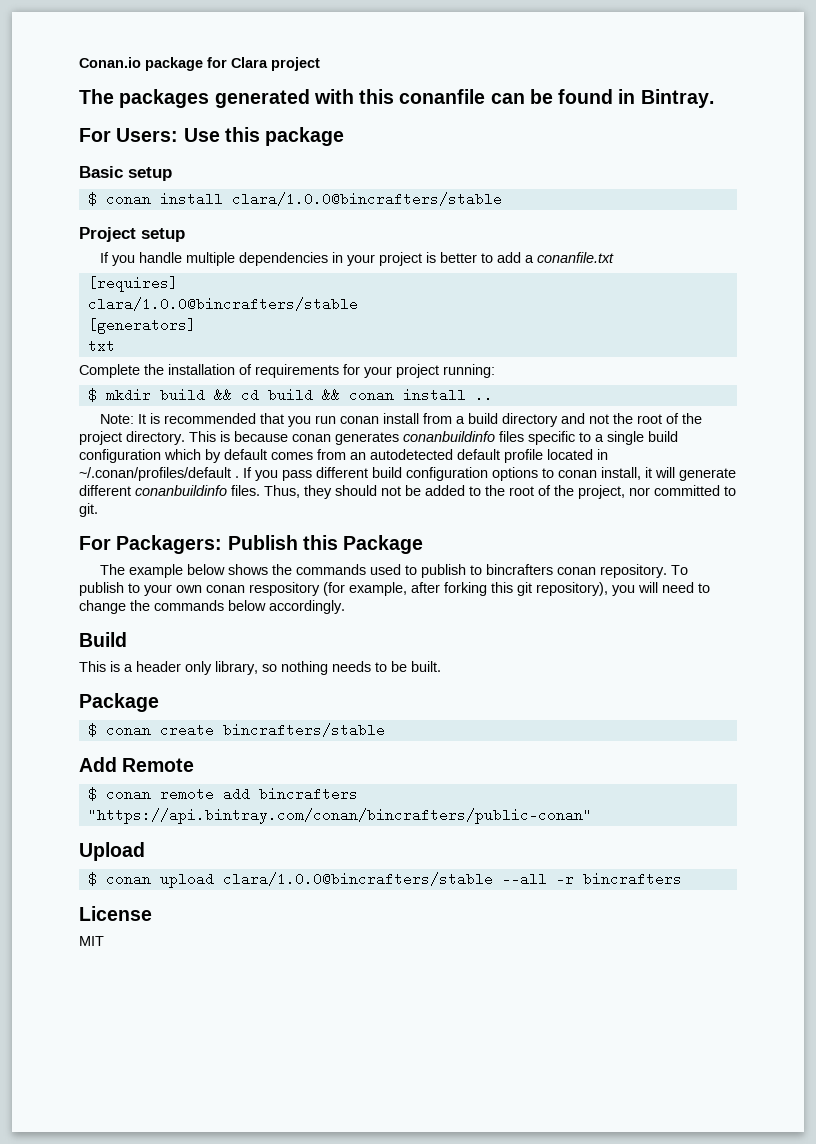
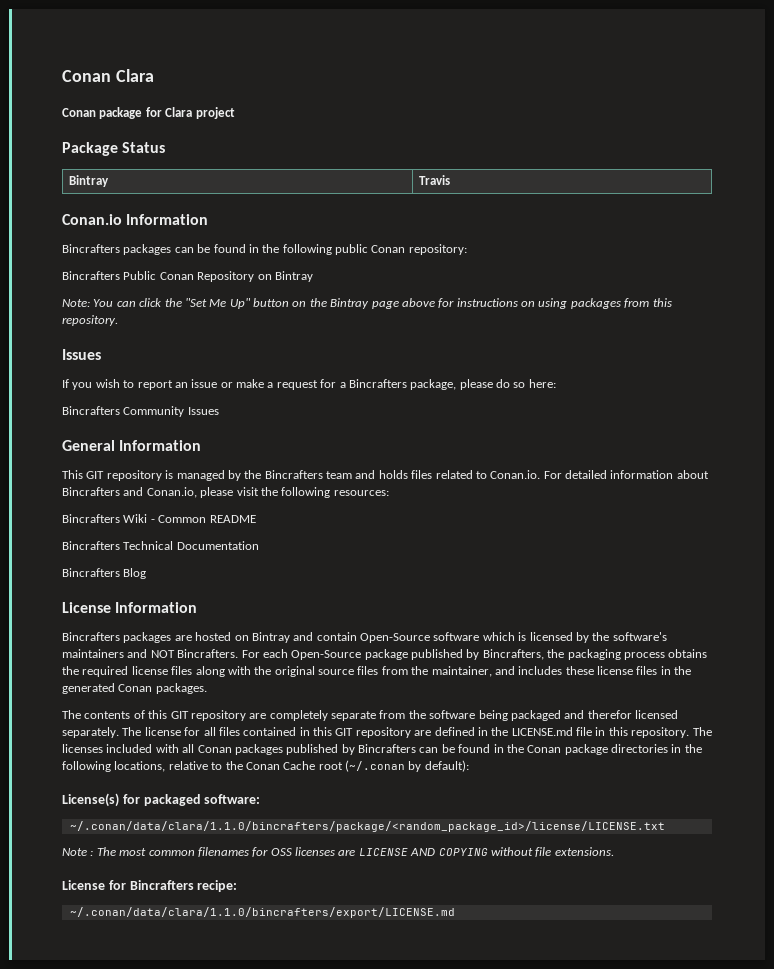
- Conan.io package for Clara project
+ Conan Clara
+ Conan package for Clara project
- The packages generated with this conanfile can be found in Bintray.
- For Users: Use this package
- Basic setup
- $ conan install clara/1.0.0@bincrafters/stable
- Project setup
- If you handle multiple dependencies in your project is better to add a conanfile.txt
- [requires]
- clara/1.0.0@bincrafters/stable
- [generators]
- txt
- Complete the installation of requirements for your project running:
- $ mkdir build && cd build && conan install ..
- Note: It is recommended that you run conan install from a build directory and not the root of the project directory. This is because conan generates conanbuildinfo files specific to a single build configuration which by default comes from an autodetected default profile located in ~/.conan/profiles/default . If you pass different build configuration options to conan install, it will generate different conanbuildinfo files. Thus, they should not be added to the root of the project, nor committed to git.
- For Packagers: Publish this Package
- The example below shows the commands used to publish to bincrafters conan repository. To publish to your own conan respository (for example, after forking this git repository), you will need to change the commands below accordingly.
- Build
- This is a header only library, so nothing needs to be built.
- Package
- $ conan create bincrafters/stable
- Add Remote
- $ conan remote add bincrafters "https://api.bintray.com/conan/bincrafters/public-conan"
- Upload
- $ conan upload clara/1.0.0@bincrafters/stable --all -r bincrafters
- License
- MIT
+ Package Status
+ Bintray | Travis
+ Conan.io Information
+ Bincrafters packages can be found in the following public Conan repository:
+ Bincrafters Public Conan Repository on Bintray
+ Note: You can click the "Set Me Up" button on the Bintray page above for instructions on using packages from this repository.
+ Issues
+ If you wish to report an issue or make a request for a Bincrafters package, please do so here:
+ Bincrafters Community Issues
+ General Information
+ This GIT repository is managed by the Bincrafters team and holds files related to Conan.io. For detailed information about Bincrafters and Conan.io, please visit the following resources:
+ Bincrafters Wiki - Common README
+ Bincrafters Technical Documentation
+ Bincrafters Blog
+ License Information
+ Bincrafters packages are hosted on Bintray and contain Open-Source software which is licensed by the software's maintainers and NOT Bincrafters. For each Open-Source package published by Bincrafters, the packaging process obtains the required license files along with the original source files from the maintainer, and includes these license files in the generated Conan packages.
+ The contents of this GIT repository are completely separate from the software being packaged and therefor licensed separately. The license for all files contained in this GIT repository are defined in the LICENSE.md file in this repository. The licenses included with all Conan packages published by Bincrafters can be found in the Conan package directories in the following locations, relative to the Conan Cache root (~/.conan by default):
+ License(s) for packaged software:
+ ~/.conan/data/clara/1.1.0/bincrafters/package/<random_package_id>/license/LICENSE.txt
+ Note : The most common filenames for OSS licenses are LICENSE AND COPYING without file extensions.
+ License for Bincrafters recipe:
+ ~/.conan/data/clara/1.1.0/bincrafters/export/LICENSE.md

